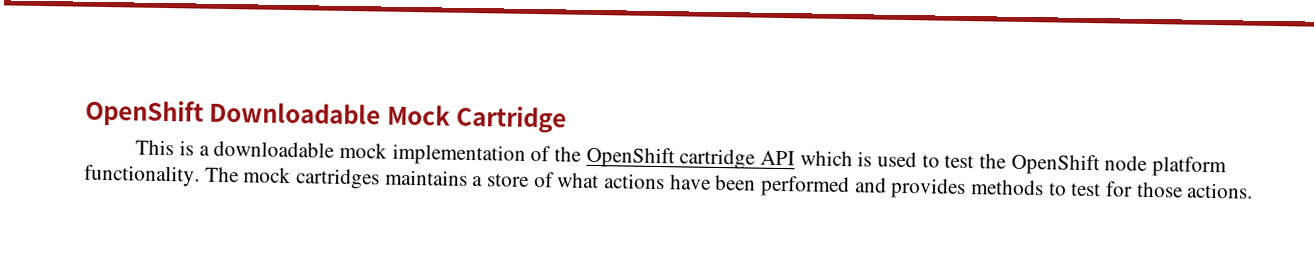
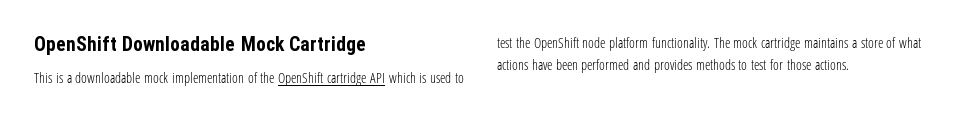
- The mock cartridges maintains a store of what actions have been performed and provides methods to test for those actions.
+ The mock cartridge maintains a store of what actions have been performed and provides methods to test for those actions.

